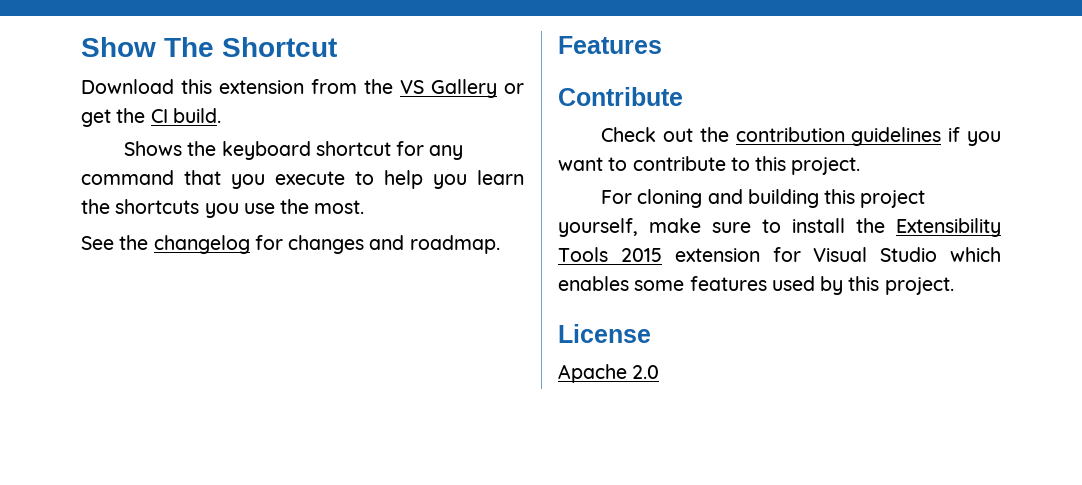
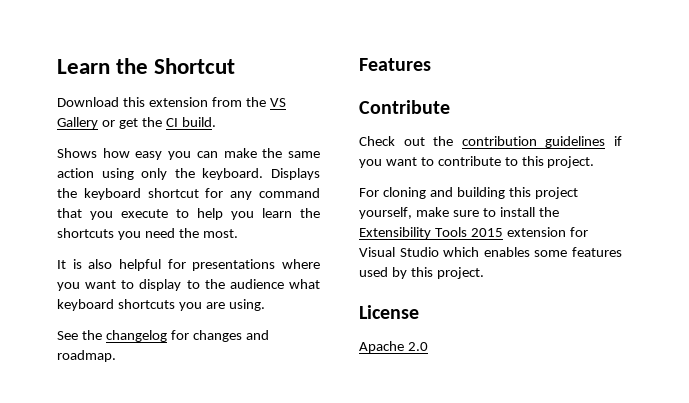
- Show The Shortcut
+ Learn the Shortcut
- Shows the keyboard shortcut for any command that you execute to help you learn the shortcuts you use the most.
+ Shows how easy you can make the same action using only the keyboard. Displays the keyboard shortcut for any command that you execute to help you learn the shortcuts you need the most.
+ It is also helpful for presentations where you want to display to the audience what keyboard shortcuts you are using.

